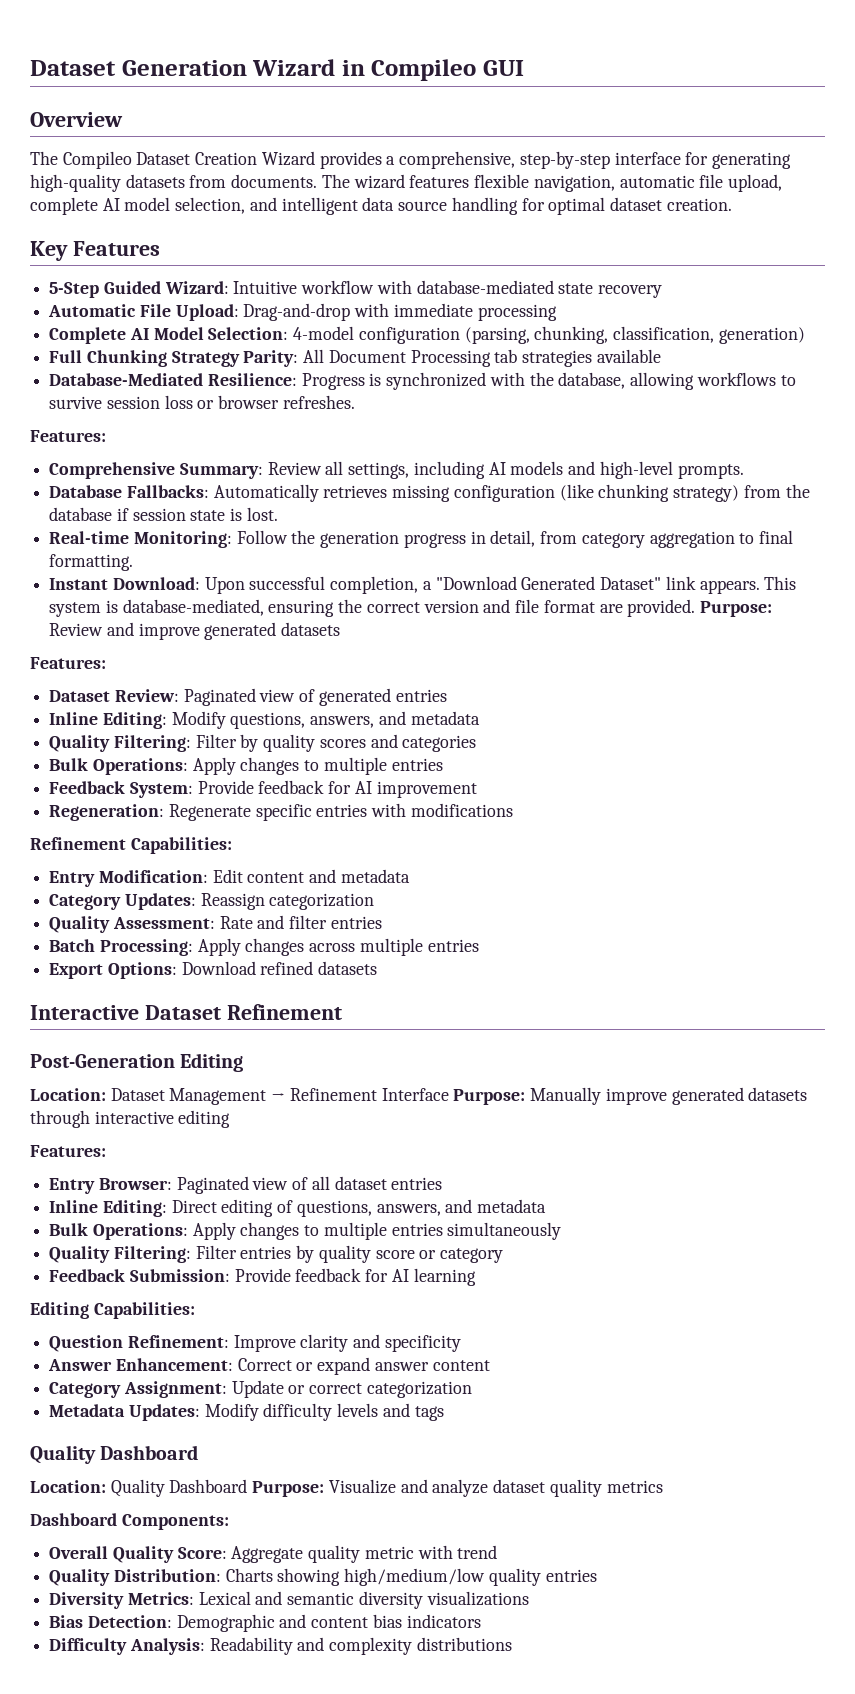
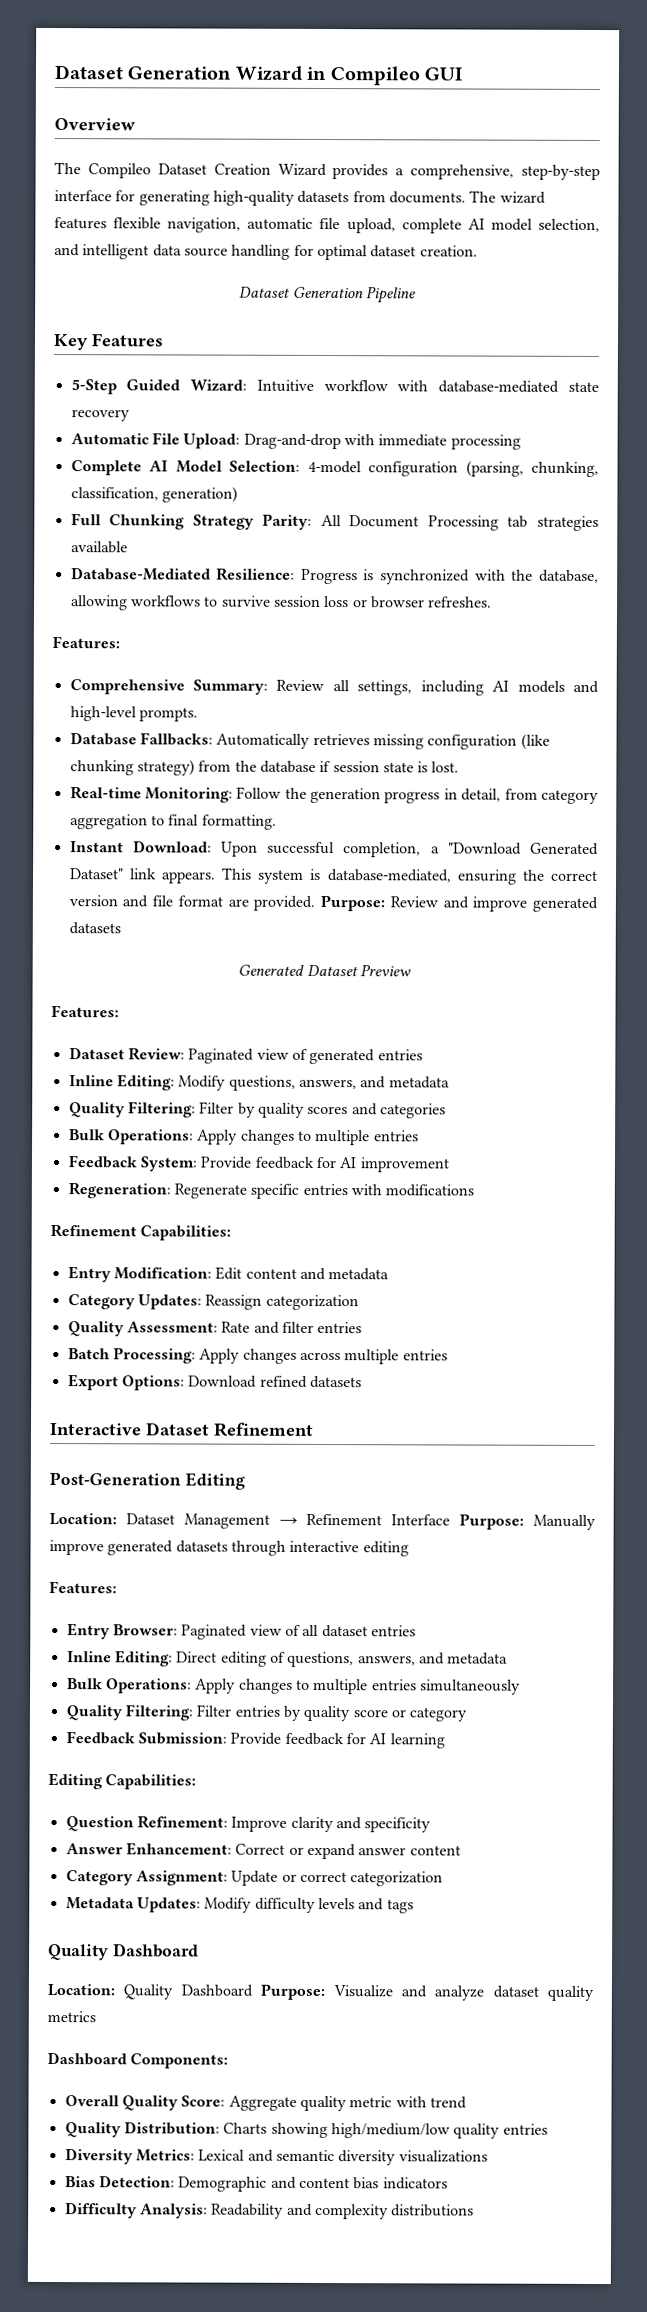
+ Dataset Generation Pipeline
+ Generated Dataset Preview

